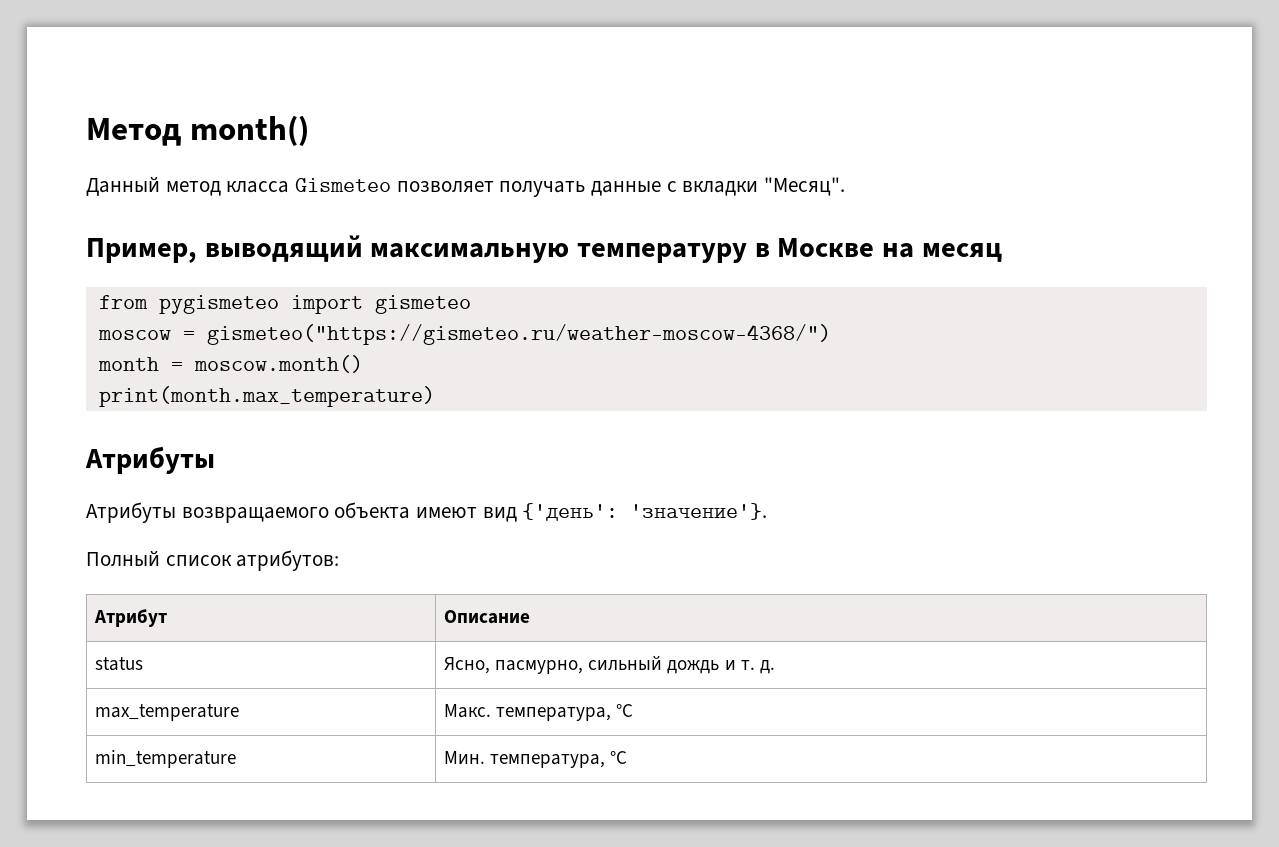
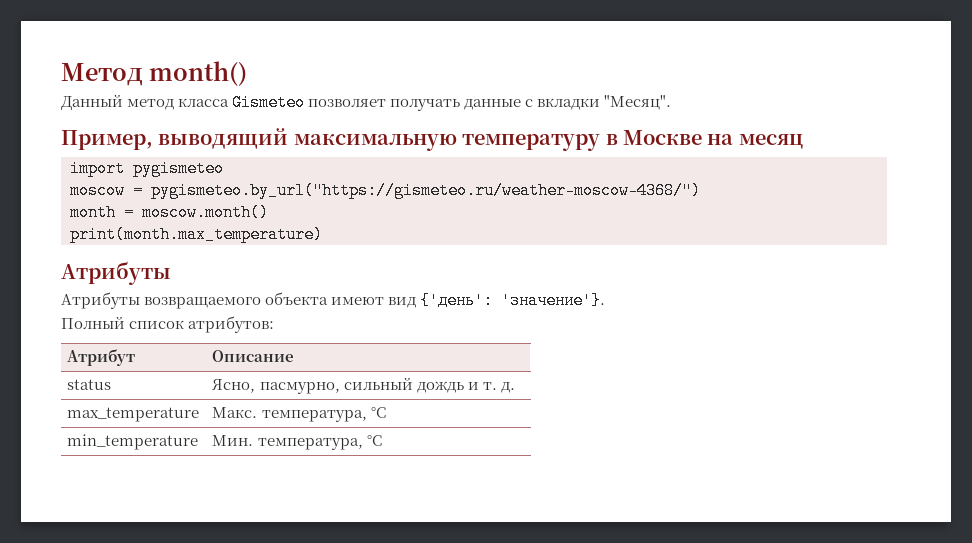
- from pygismeteo import gismeteo
+ import pygismeteo
- moscow = gismeteo("https://gismeteo.ru/weather-moscow-4368/")
+ moscow = pygismeteo.by_url("https://gismeteo.ru/weather-moscow-4368/")

